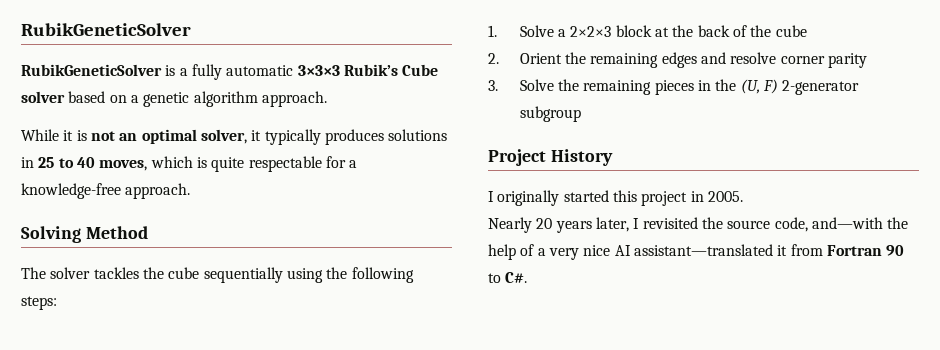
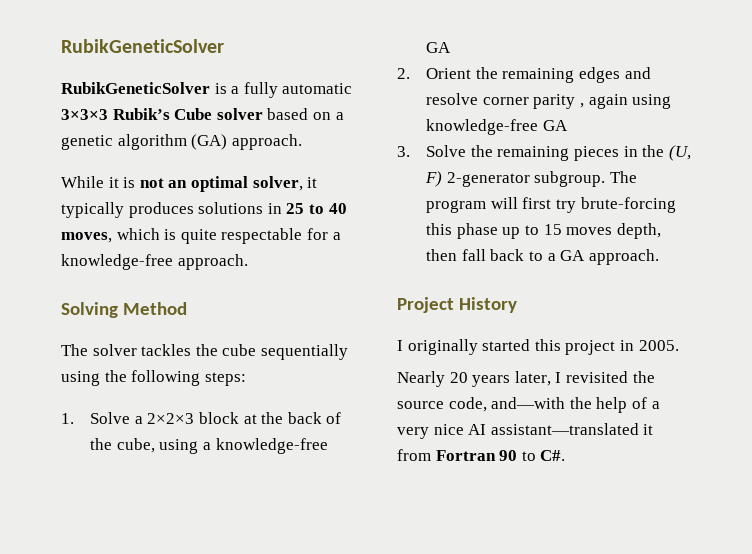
- RubikGeneticSolver is a fully automatic 3×3×3 Rubik’s Cube solver based on a genetic algorithm approach.
+ RubikGeneticSolver is a fully automatic 3×3×3 Rubik’s Cube solver based on a genetic algorithm (GA) approach.
- 1. Solve a 2×2×3 block at the back of the cube
+ 1. Solve a 2×2×3 block at the back of the cube, using a knowledge-free GA
- 2. Orient the remaining edges and resolve corner parity
+ 2. Orient the remaining edges and resolve corner parity , again using knowledge-free GA
- 3. Solve the remaining pieces in the (U, F) 2-generator subgroup
+ 3. Solve the remaining pieces in the (U, F) 2-generator subgroup. The program will first try brute-forcing this phase up to 15 moves depth, then fall back to a GA approach.

